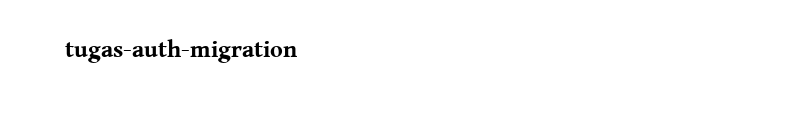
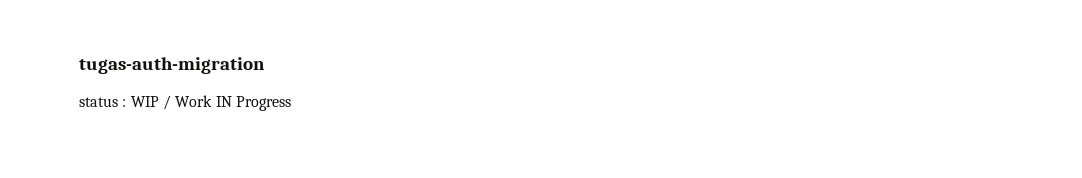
+ status : WIP / Work IN Progress

